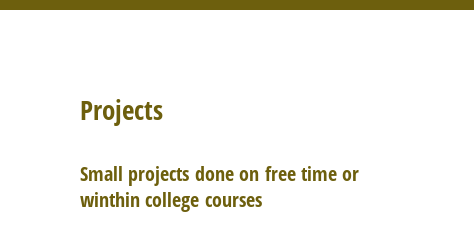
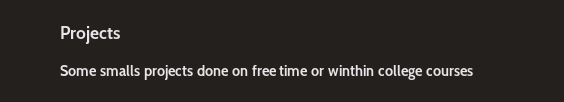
- Small projects done on free time or winthin college courses
+ Some smalls projects done on free time or winthin college courses

